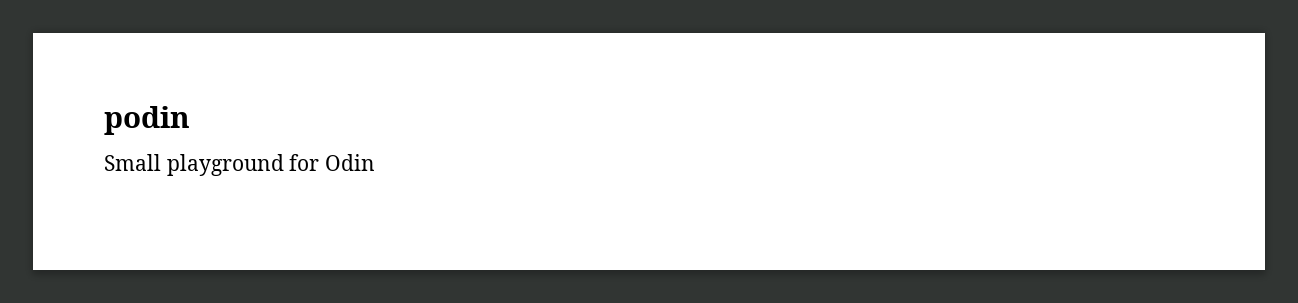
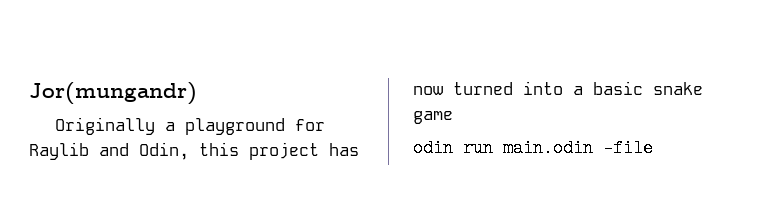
- podin
- Small playground for Odin
+ Jor(mungandr)
+ Originally a playground for Raylib and Odin, this project has now turned into a basic snake game
+ odin run main.odin -file

